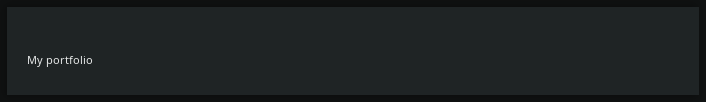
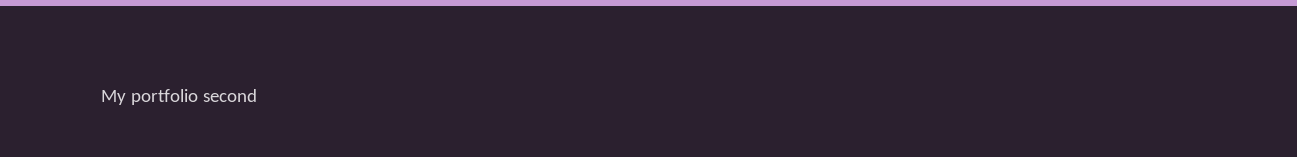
- My portfolio
+ My portfolio second

